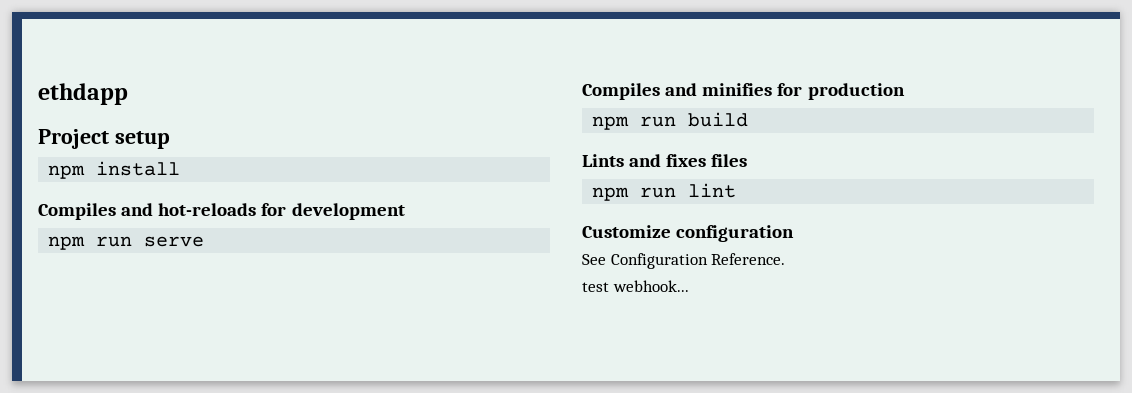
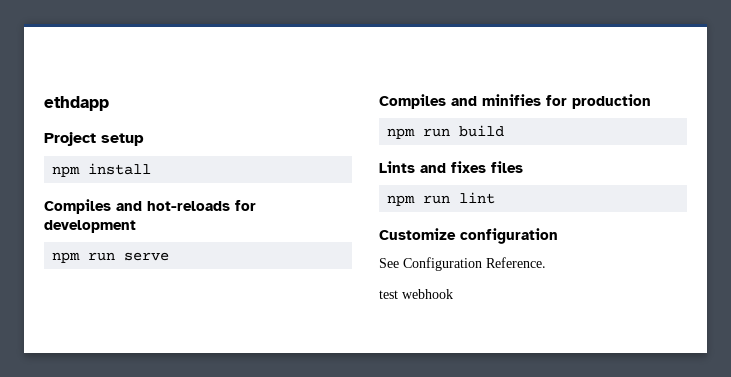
- test webhook...
+ test webhook

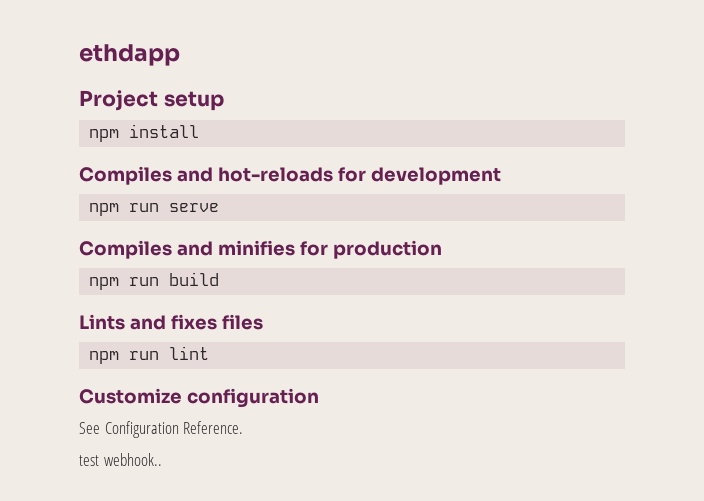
- test webhook
+ test webhook..

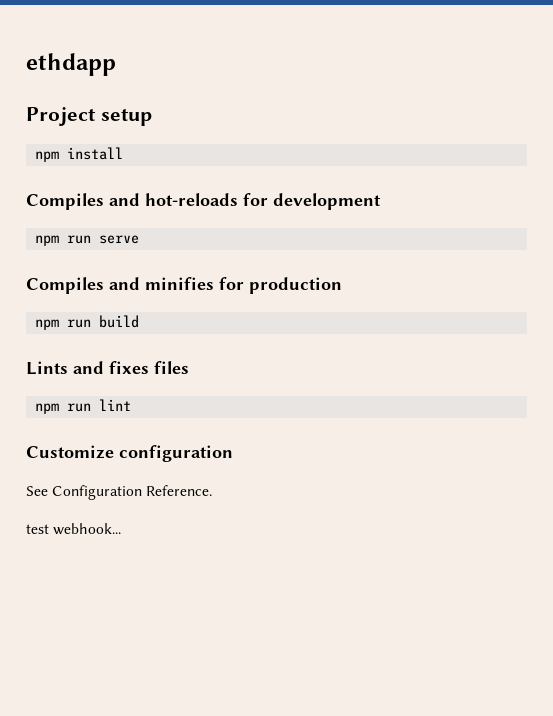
- test webhook..
+ test webhook...

